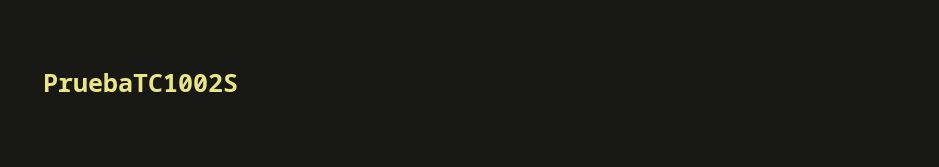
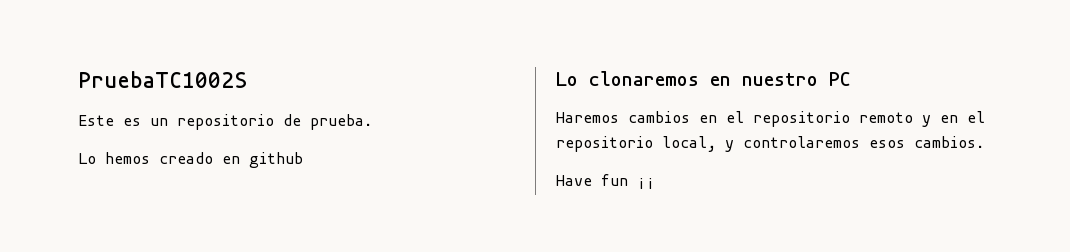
+ Este es un repositorio de prueba.
+ Lo hemos creado en github
+ Lo clonaremos en nuestro PC
+ Haremos cambios en el repositorio remoto y en el repositorio local, y controlaremos esos cambios.
+ Have fun ¡¡

